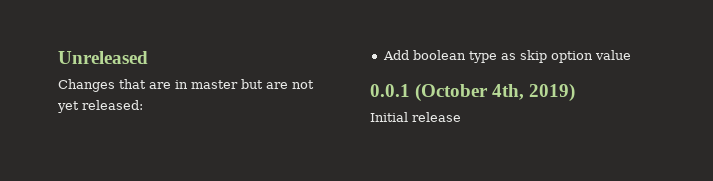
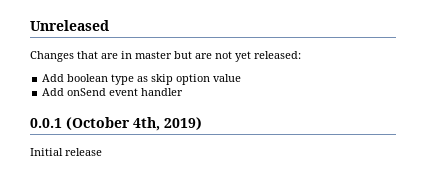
+ Add onSend event handler

